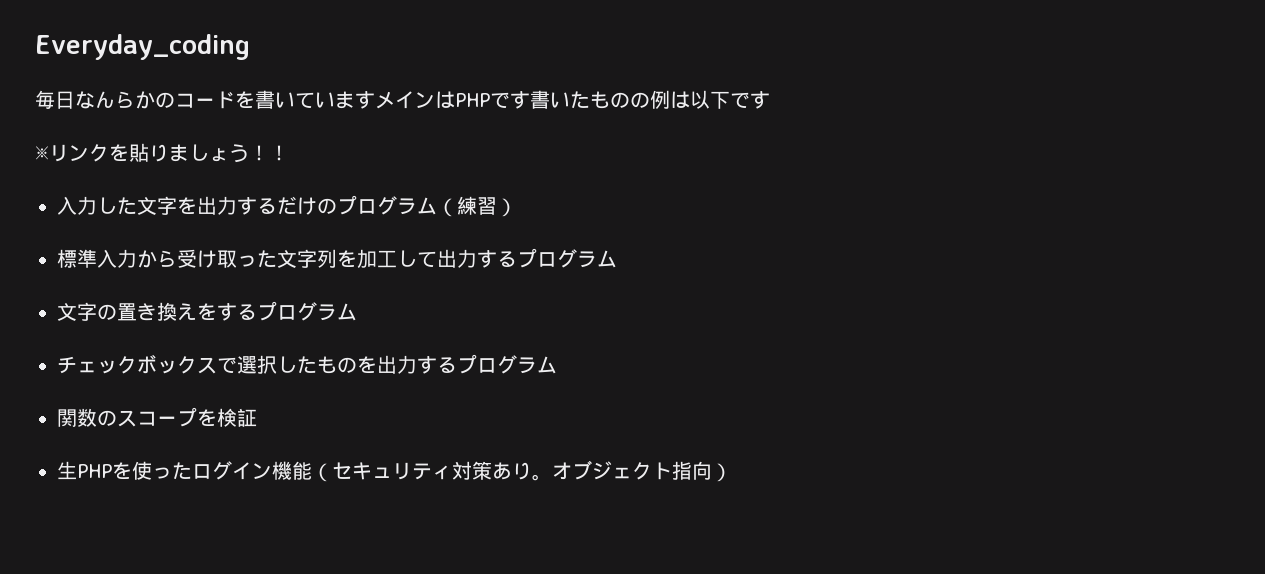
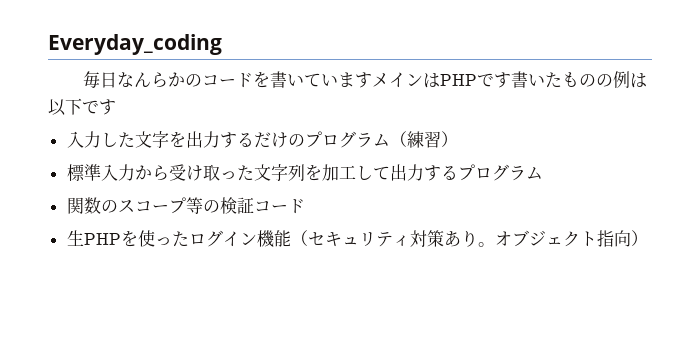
- ※リンクを貼りましょう！！
- 文字の置き換えをするプログラム
- チェックボックスで選択したものを出力するプログラム
- 関数のスコープを検証
+ 関数のスコープ等の検証コード

